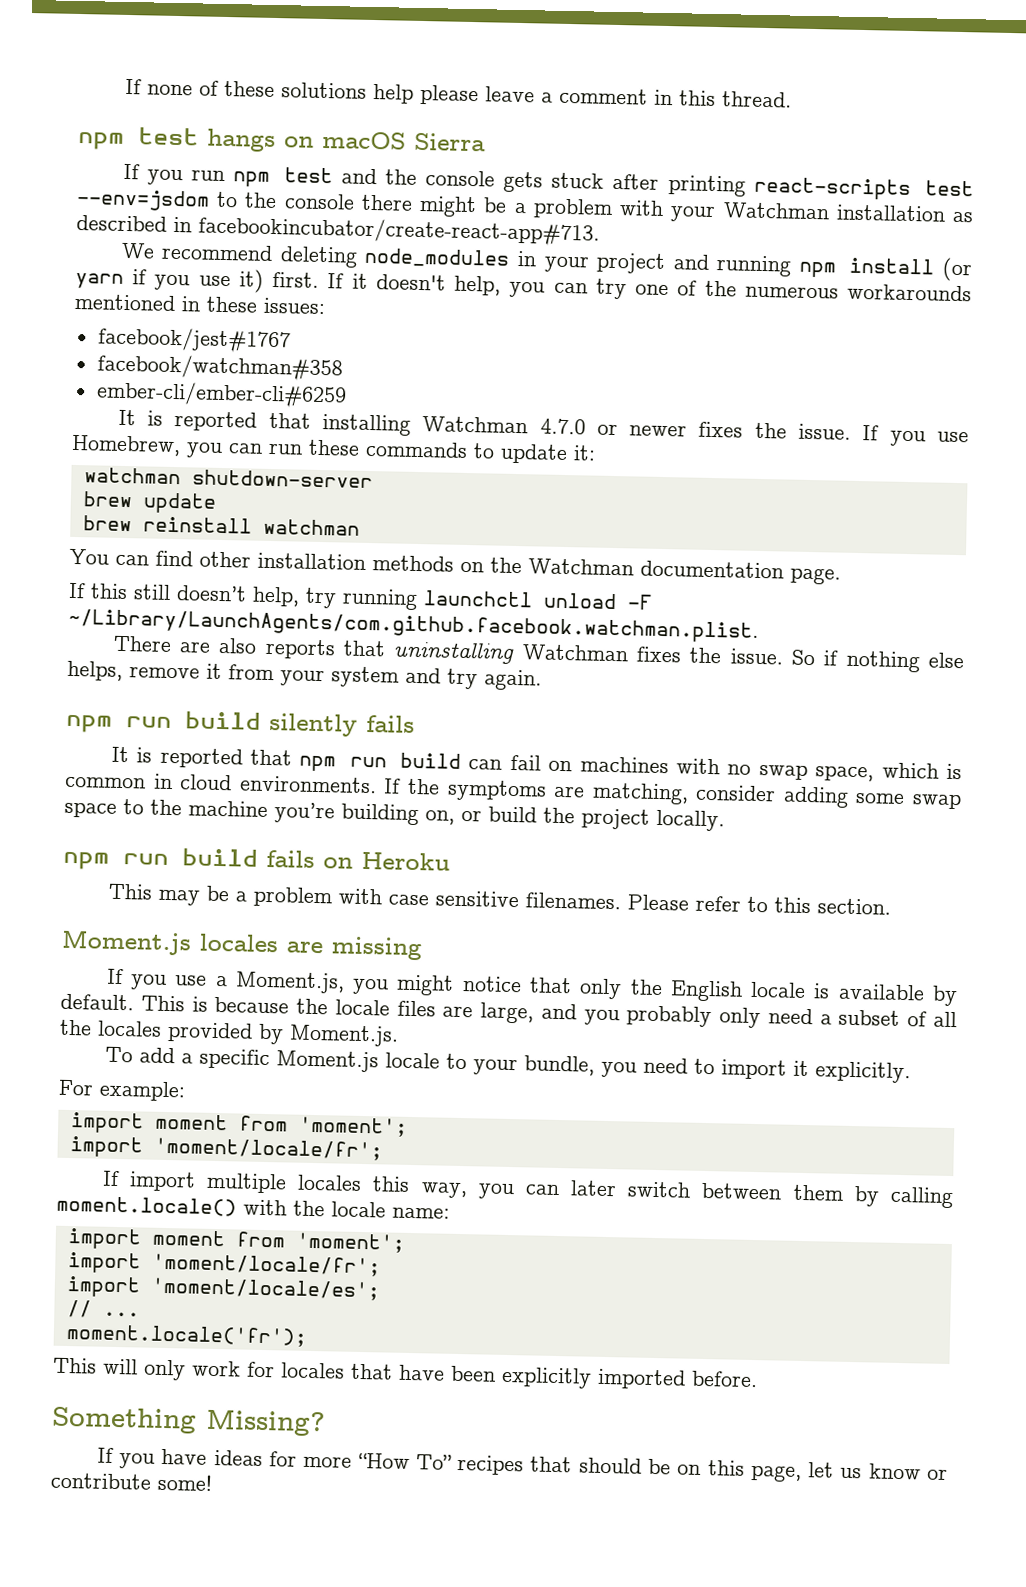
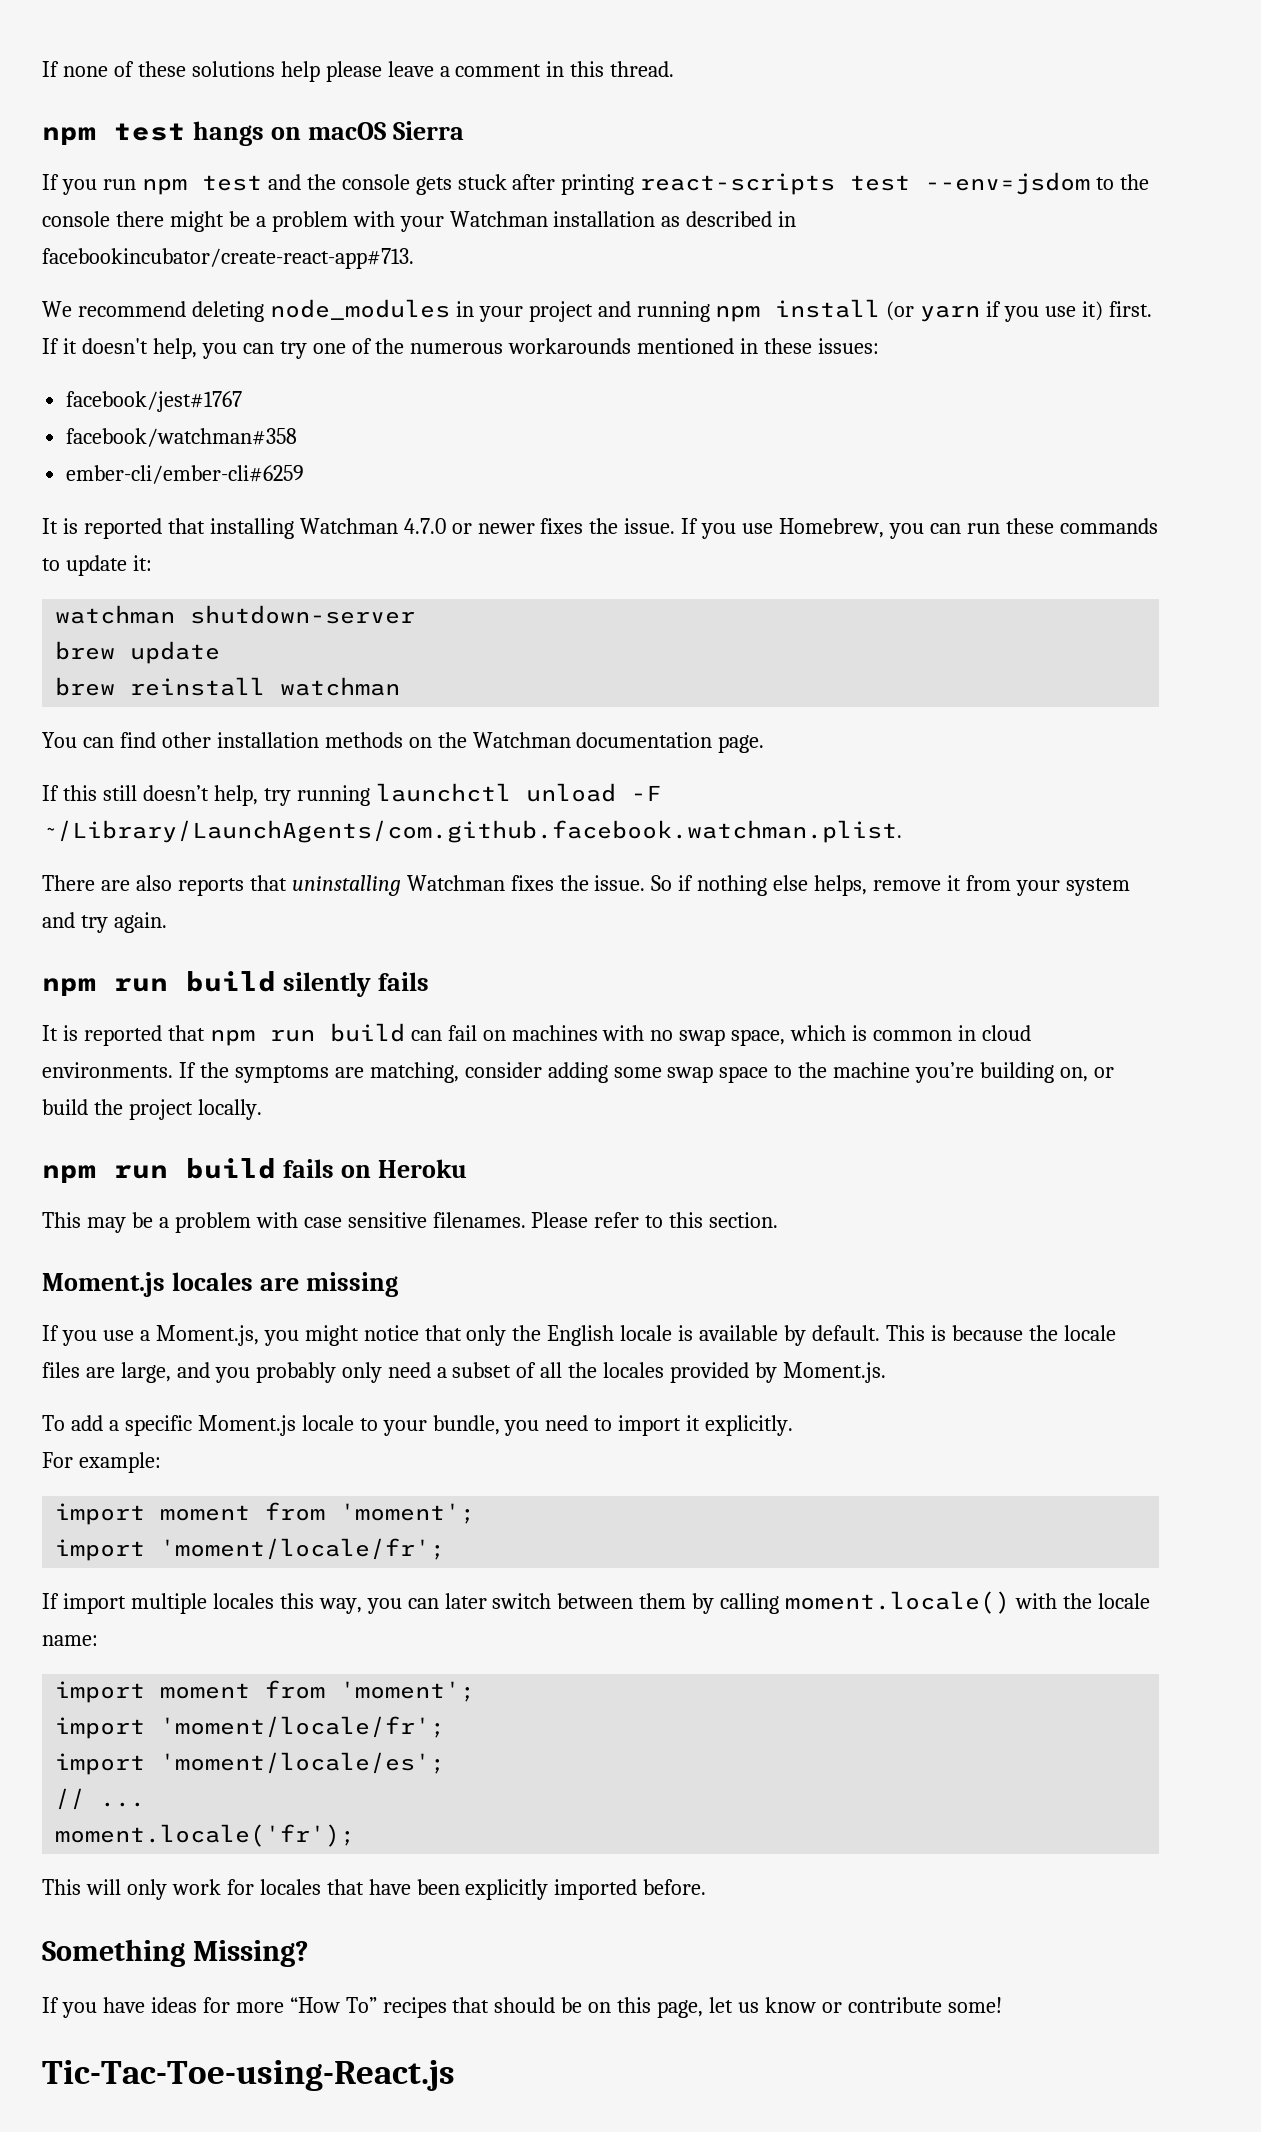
+ Tic-Tac-Toe-using-React.js

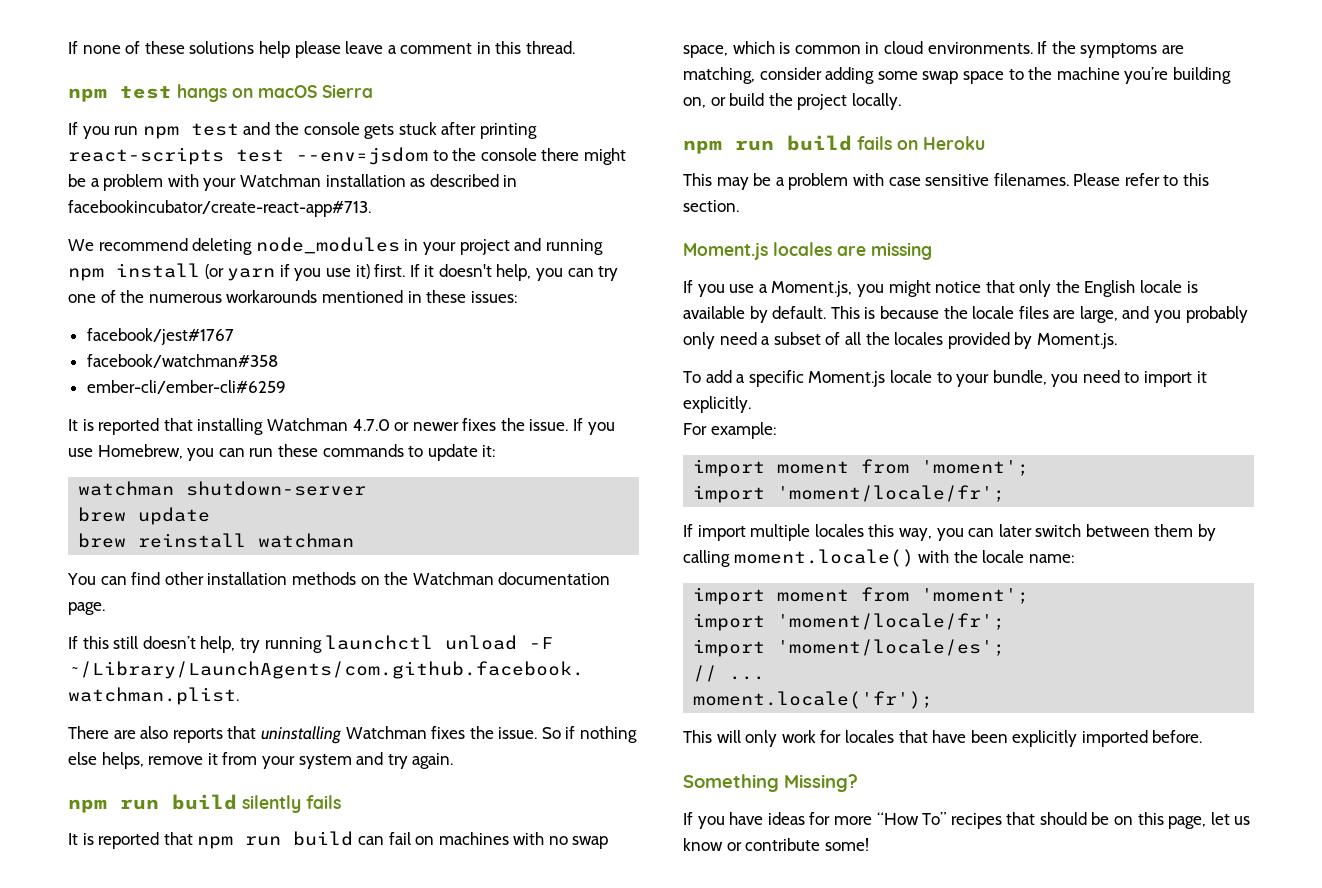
- Tic-Tac-Toe-using-React.js

